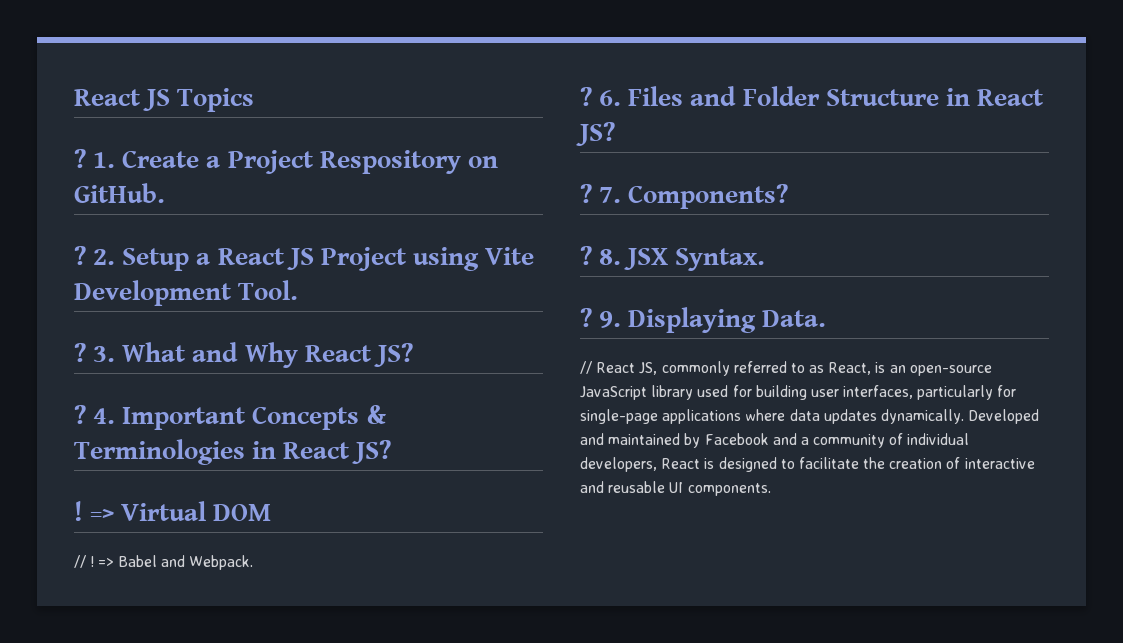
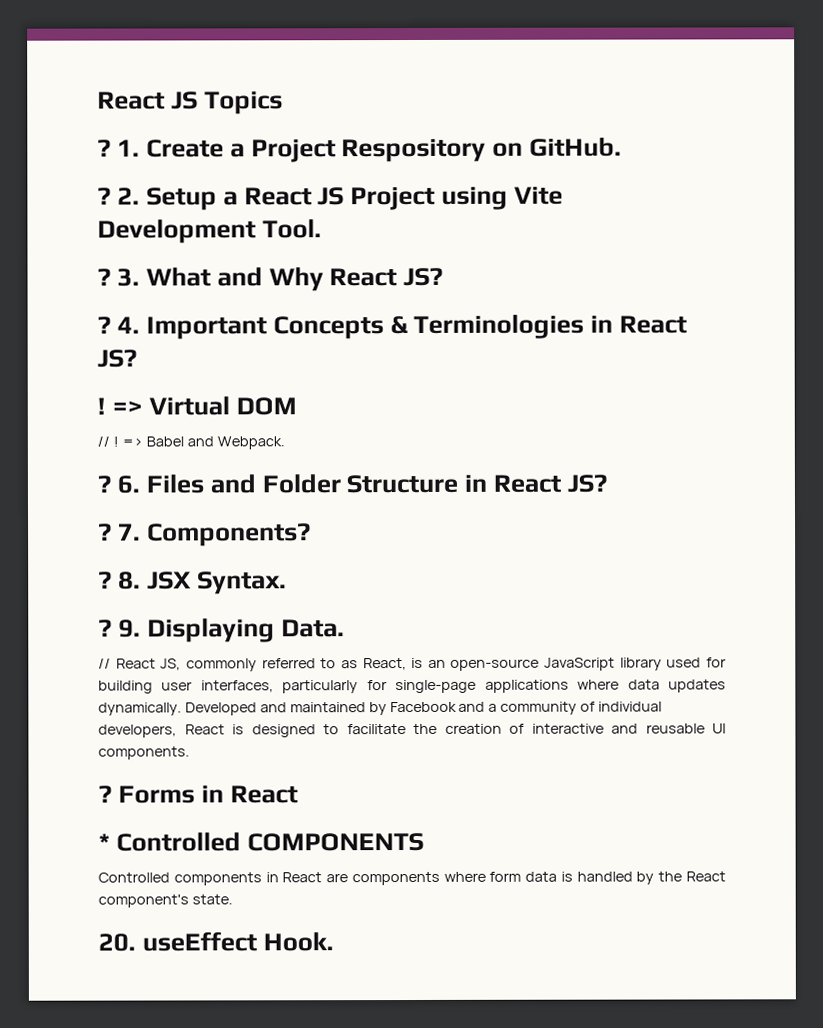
+ ? Forms in React
+ * Controlled COMPONENTS
+ Controlled components in React are components where form data is handled by the React component's state.
+ 20. useEffect Hook.

